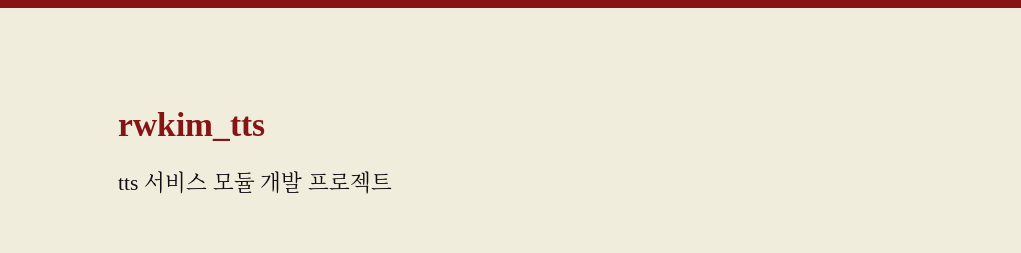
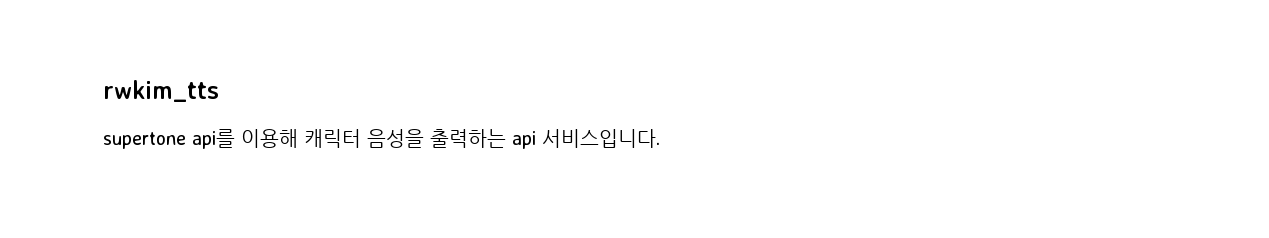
- tts 서비스 모듈 개발 프로젝트
+ supertone api를 이용해 캐릭터 음성을 출력하는 api 서비스입니다.

